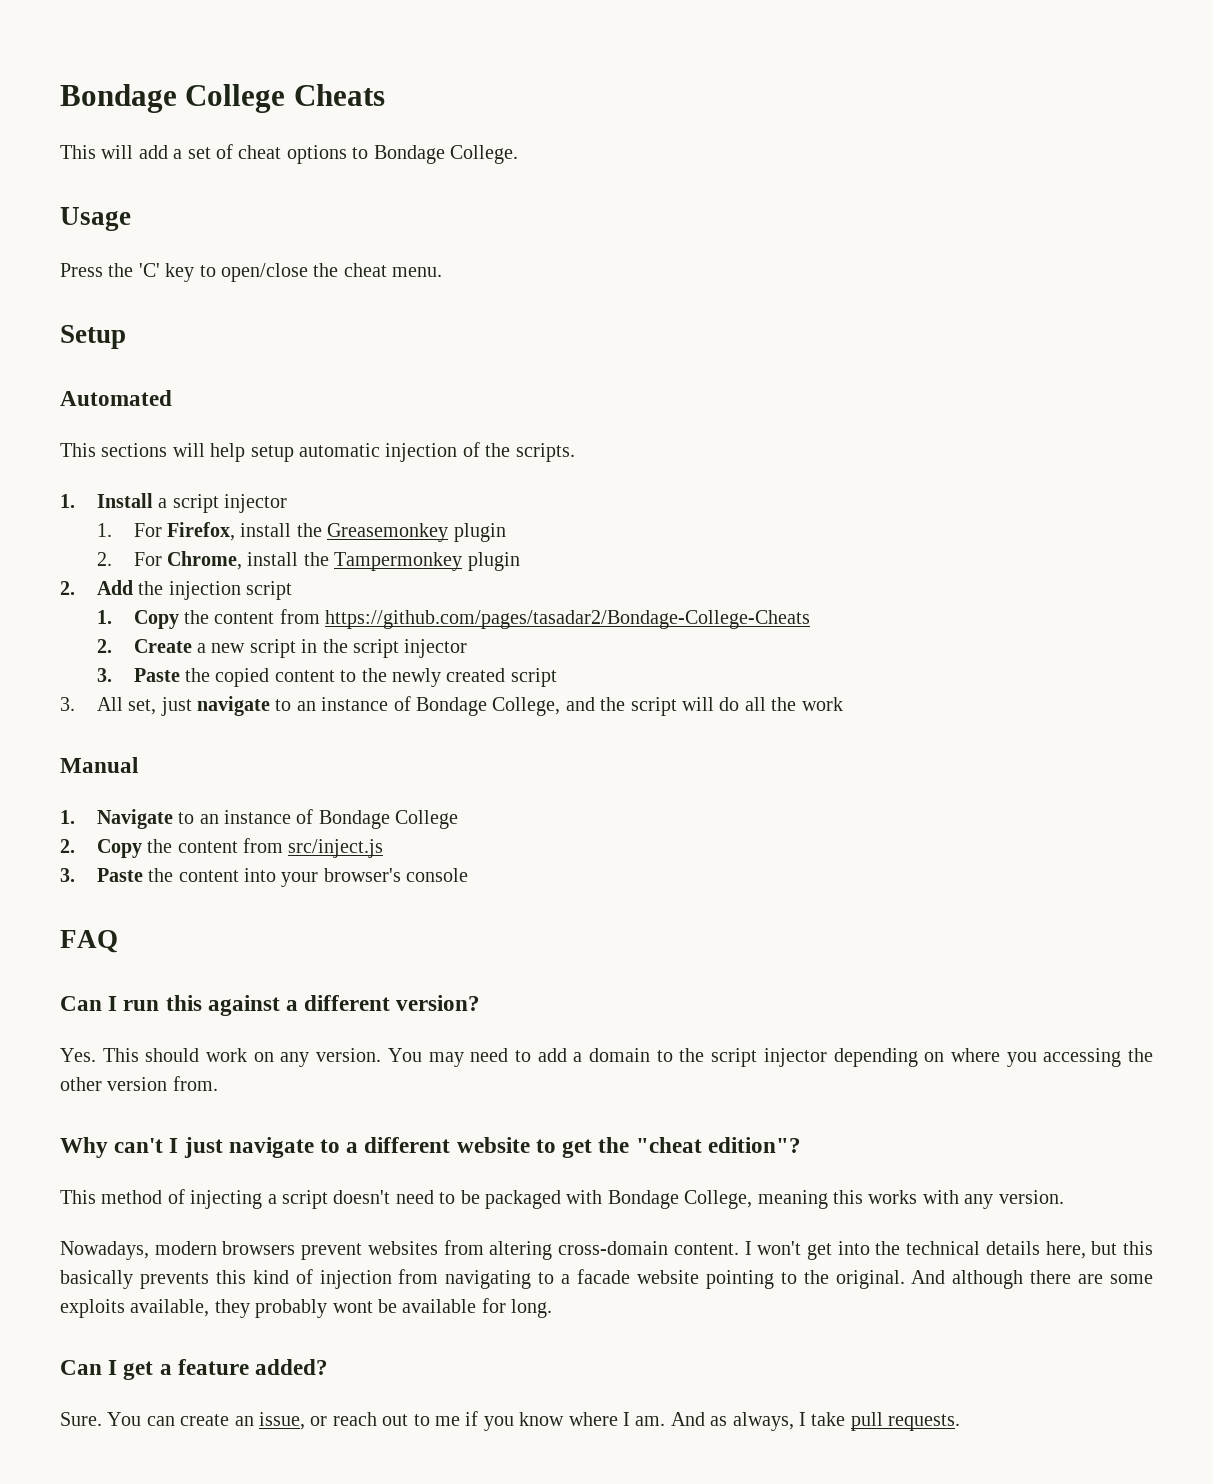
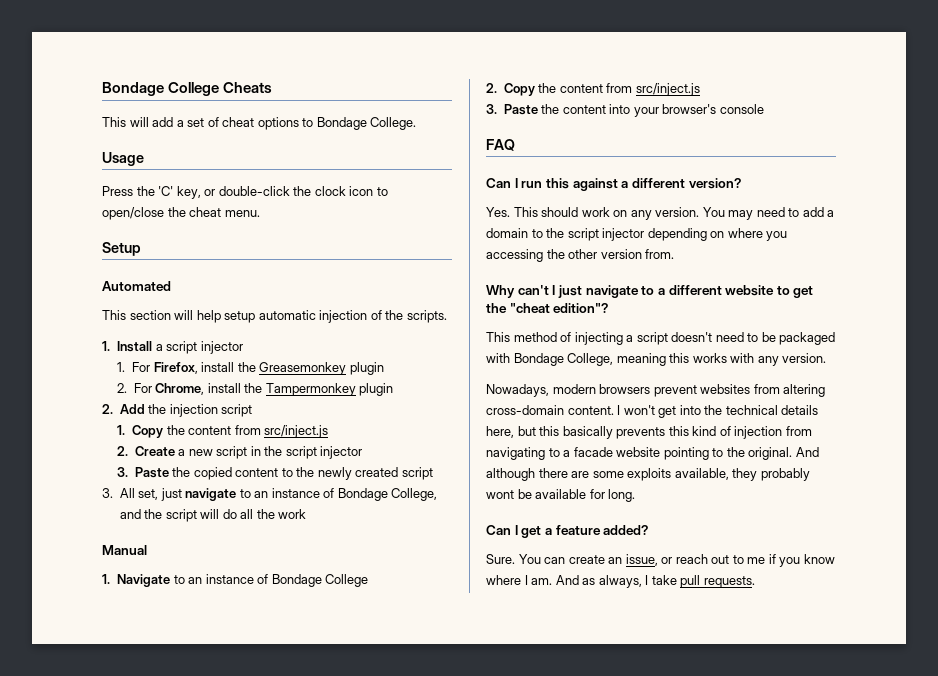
- Press the 'C' key to open/close the cheat menu.
+ Press the 'C' key, or double-click the clock icon to open/close the cheat menu.
- This sections will help setup automatic injection of the scripts.
+ This section will help setup automatic injection of the scripts.
- 1. Copy the content from https://github.com/pages/tasadar2/Bondage-College-Cheats
+ 1. Copy the content from src/inject.js

